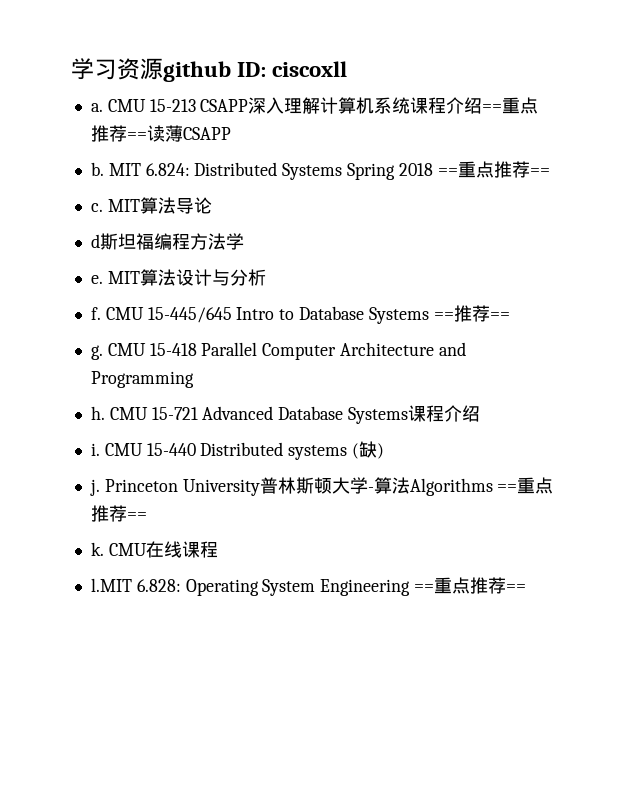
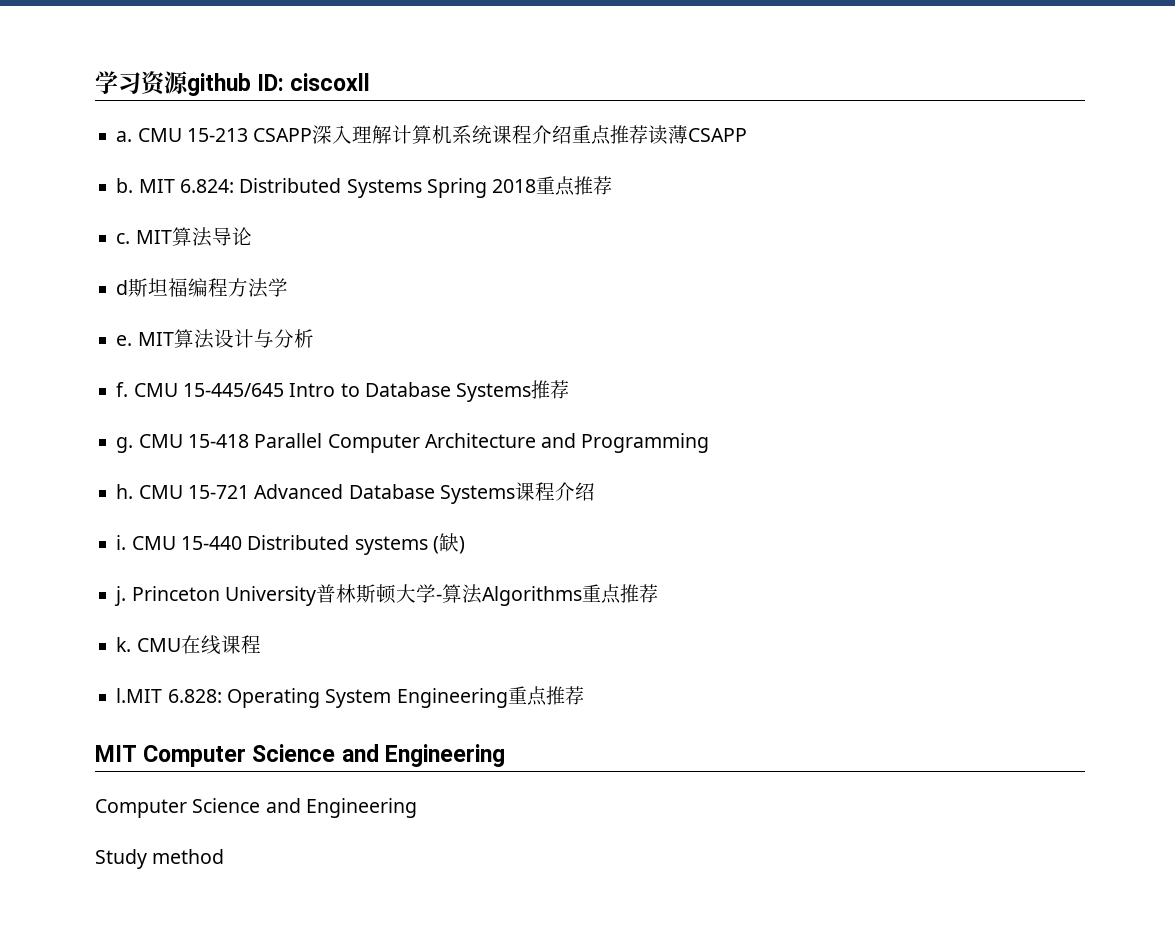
- CMU 15-213 CSAPP深入理解计算机系统课程介绍==重点推荐==读薄CSAPP
+ CMU 15-213 CSAPP深入理解计算机系统课程介绍重点推荐读薄CSAPP
- MIT 6.824: Distributed Systems Spring 2018 ==重点推荐==
+ MIT 6.824: Distributed Systems Spring 2018重点推荐
- CMU 15-445/645 Intro to Database Systems ==推荐==
+ CMU 15-445/645 Intro to Database Systems推荐
- Princeton University普林斯顿大学-算法Algorithms ==重点推荐==
+ Princeton University普林斯顿大学-算法Algorithms重点推荐
- l.MIT 6.828: Operating System Engineering ==重点推荐==
+ l.MIT 6.828: Operating System Engineering重点推荐
+ MIT Computer Science and Engineering
+ Computer Science and Engineering
+ Study method

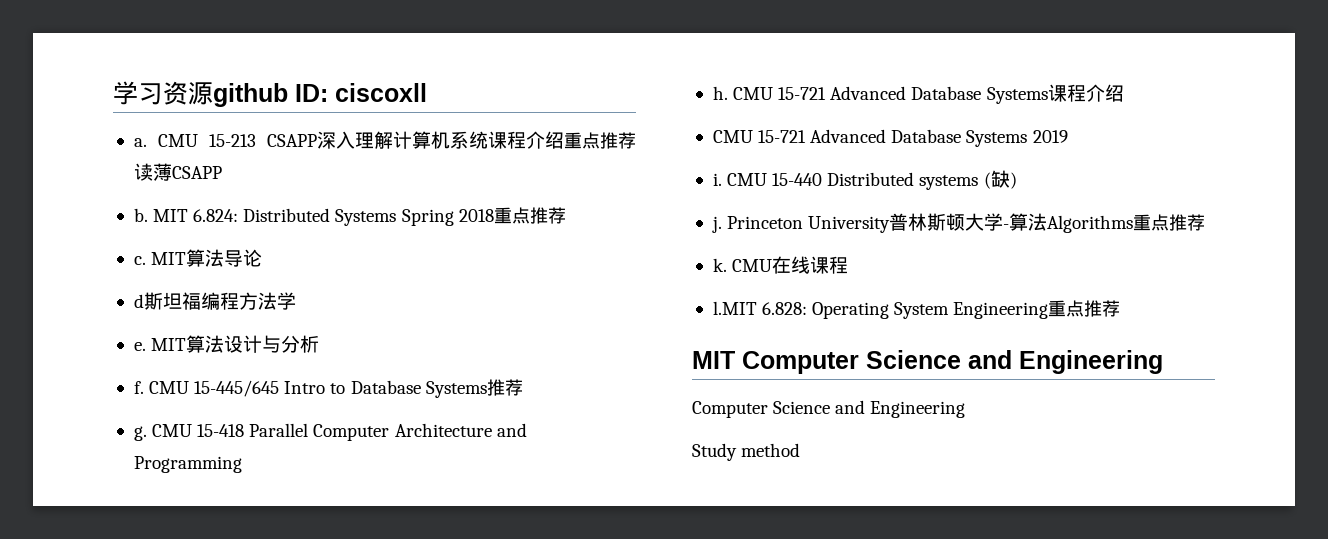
+ CMU 15-721 Advanced Database Systems 2019

